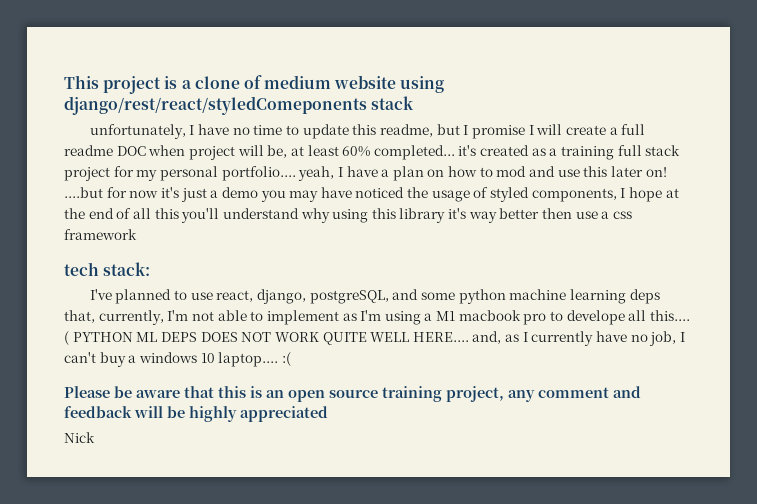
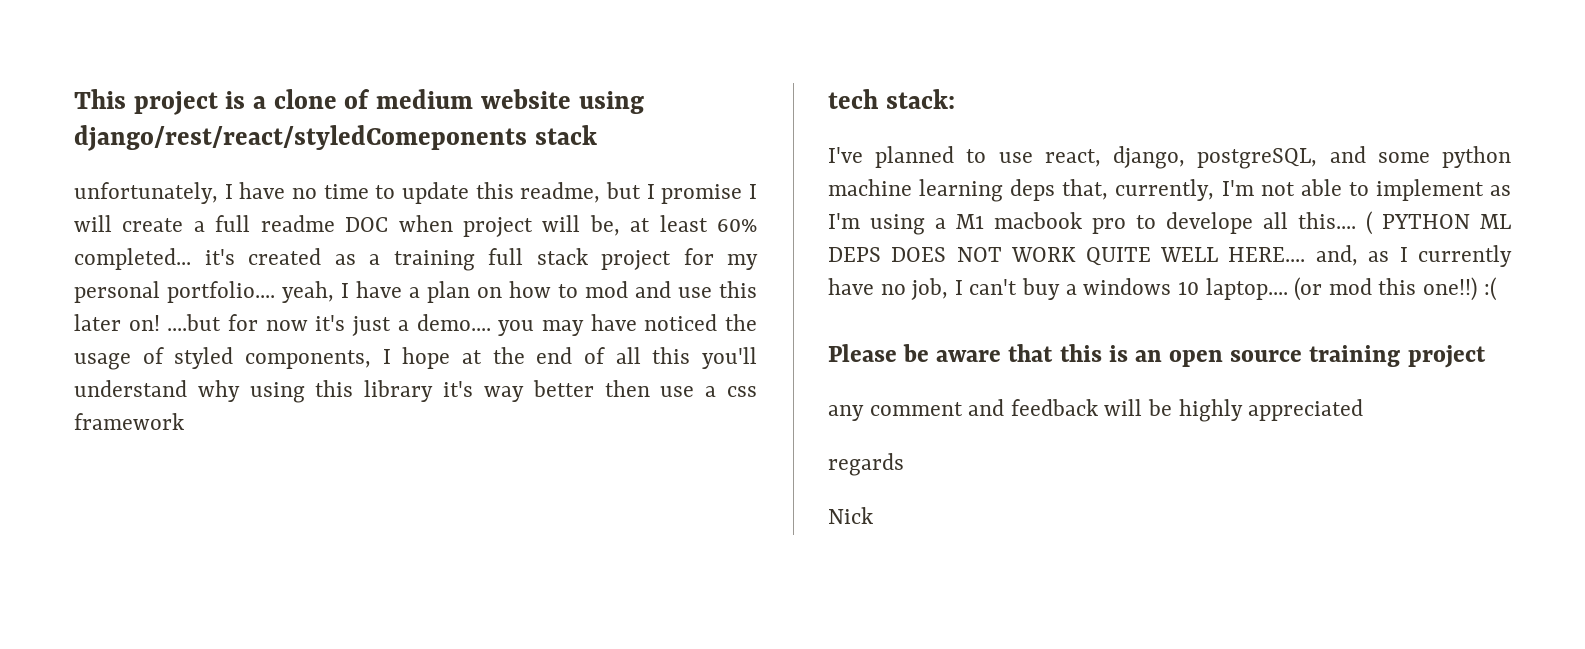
- unfortunately, I have no time to update this readme, but I promise I will create a full readme DOC when project will be, at least 60% completed... it's created as a training full stack project for my personal portfolio.... yeah, I have a plan on how to mod and use this later on! ....but for now it's just a demo you may have noticed the usage of styled components, I hope at the end of all this you'll understand why using this library it's way better then use a css framework
+ unfortunately, I have no time to update this readme, but I promise I will create a full readme DOC when project will be, at least 60% completed... it's created as a training full stack project for my personal portfolio.... yeah, I have a plan on how to mod and use this later on! ....but for now it's just a demo.... you may have noticed the usage of styled components, I hope at the end of all this you'll understand why using this library it's way better then use a css framework
- ( PYTHON ML DEPS DOES NOT WORK QUITE WELL HERE.... and, as I currently have no job, I can't buy a windows 10 laptop.... :(
+ ( PYTHON ML DEPS DOES NOT WORK QUITE WELL HERE.... and, as I currently have no job, I can't buy a windows 10 laptop.... (or mod this one!!) :(
- Please be aware that this is an open source training project, any comment and feedback will be highly appreciated
+ Please be aware that this is an open source training project
+ any comment and feedback will be highly appreciated
+ regards

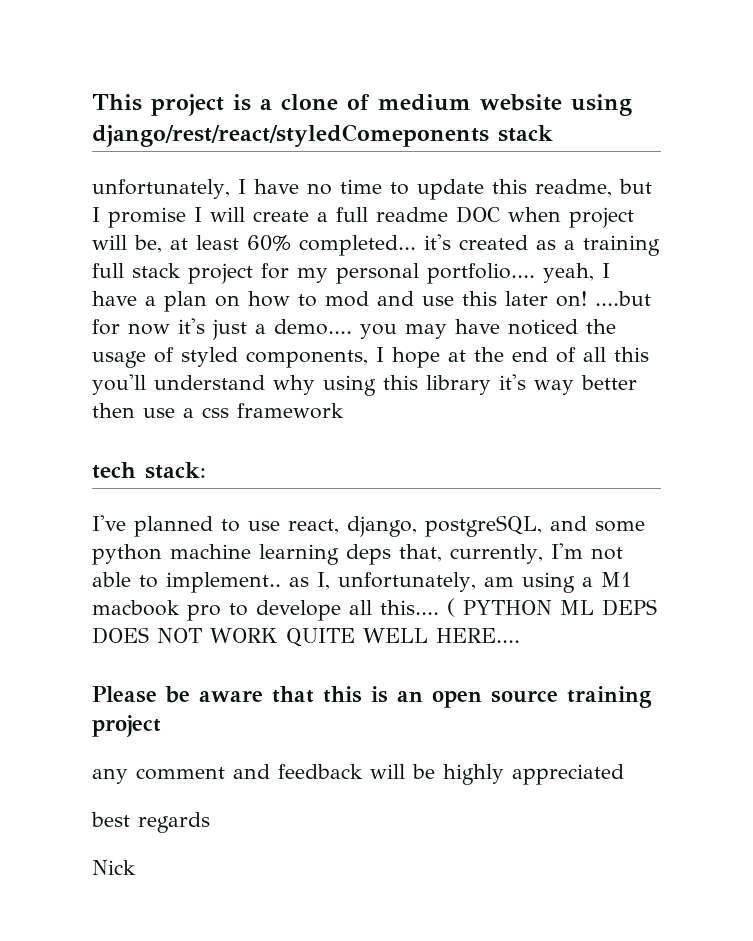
- I've planned to use react, django, postgreSQL, and some python machine learning deps that, currently, I'm not able to implement as I'm using a M1 macbook pro to develope all this....
+ I've planned to use react, django, postgreSQL, and some python machine learning deps that, currently, I'm not able to implement.. as I, unfortunately, am using a M1 macbook pro to develope all this....
- ( PYTHON ML DEPS DOES NOT WORK QUITE WELL HERE.... and, as I currently have no job, I can't buy a windows 10 laptop.... (or mod this one!!) :(
+ ( PYTHON ML DEPS DOES NOT WORK QUITE WELL HERE....
- regards
+ best regards

